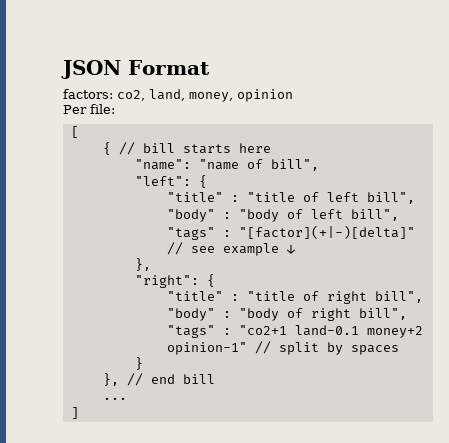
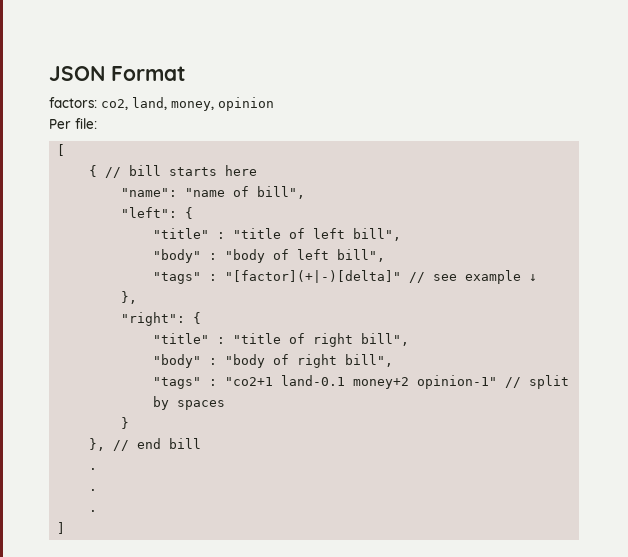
  }, // end bill
- ...
+ .
+ .
+ .

